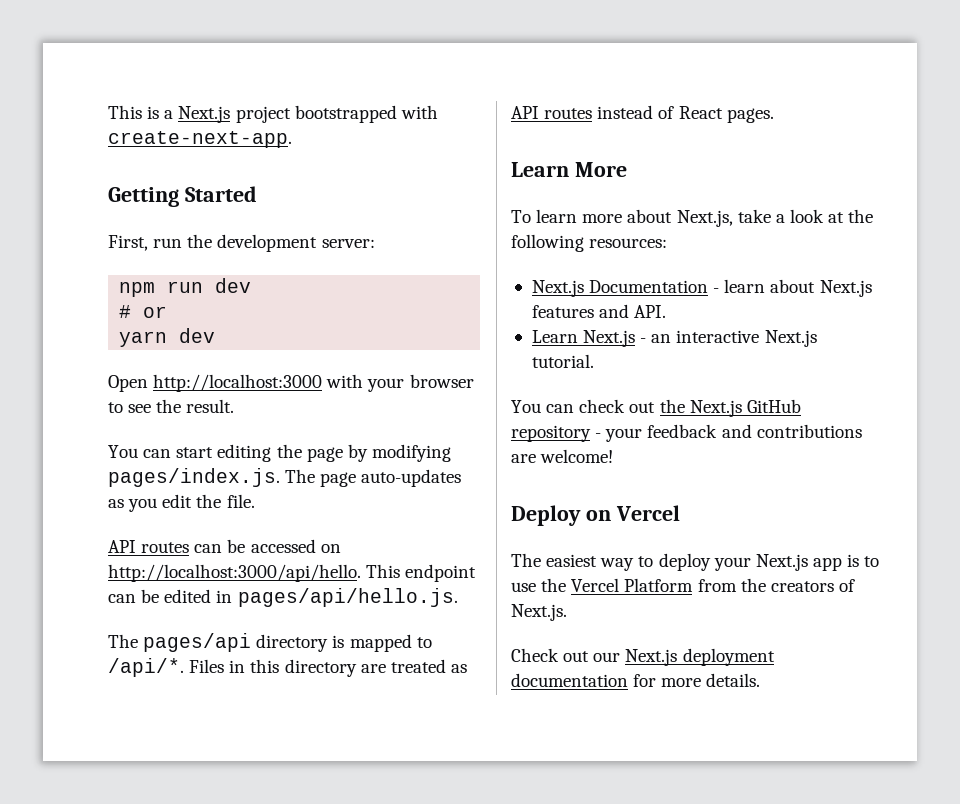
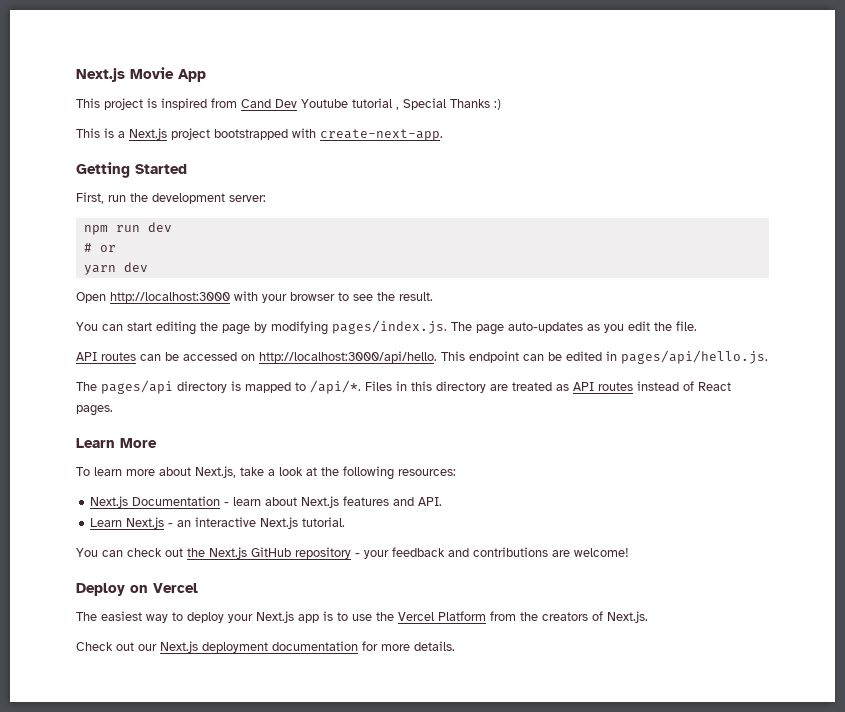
+ Next.js Movie App
+ This project is inspired from Cand Dev Youtube tutorial , Special Thanks :)

